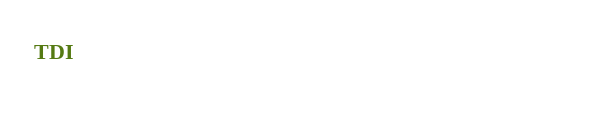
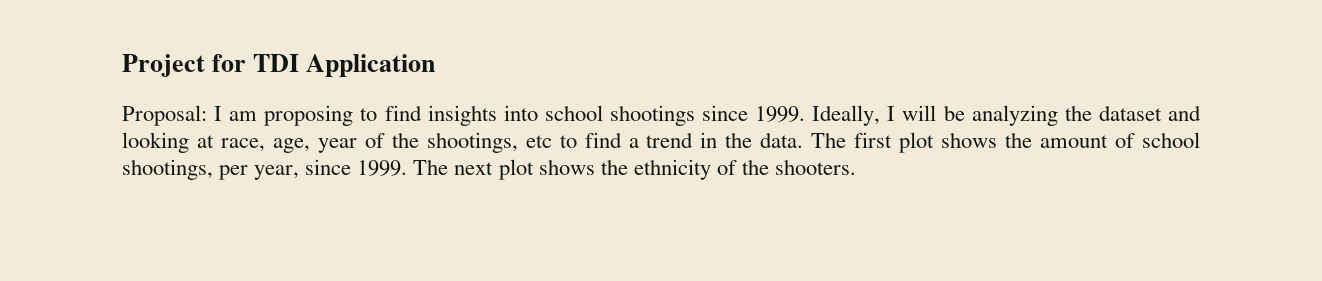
- TDI
+ Project for TDI Application
+ Proposal: I am proposing to find insights into school shootings since 1999. Ideally, I will be analyzing the dataset and looking at race, age, year of the shootings, etc to find a trend in the data. The first plot shows the amount of school shootings, per year, since 1999. The next plot shows the ethnicity of the shooters.

